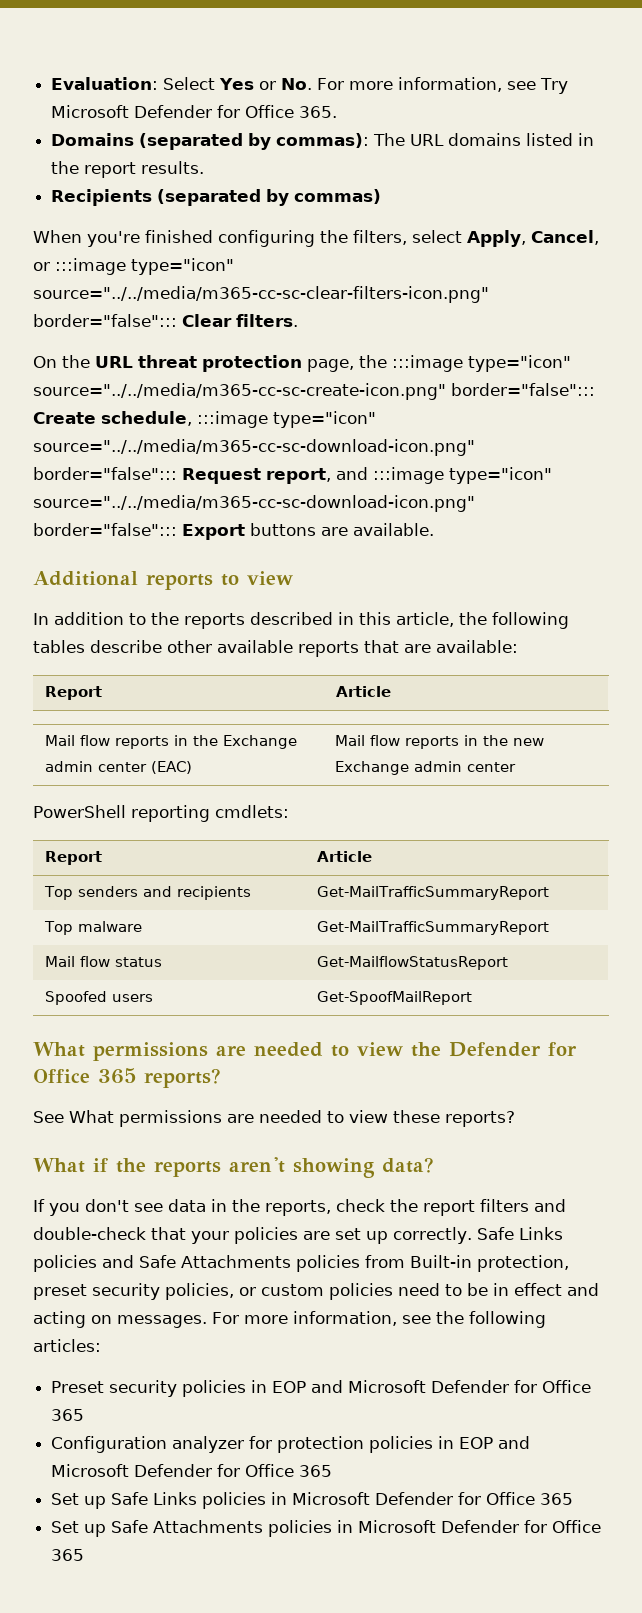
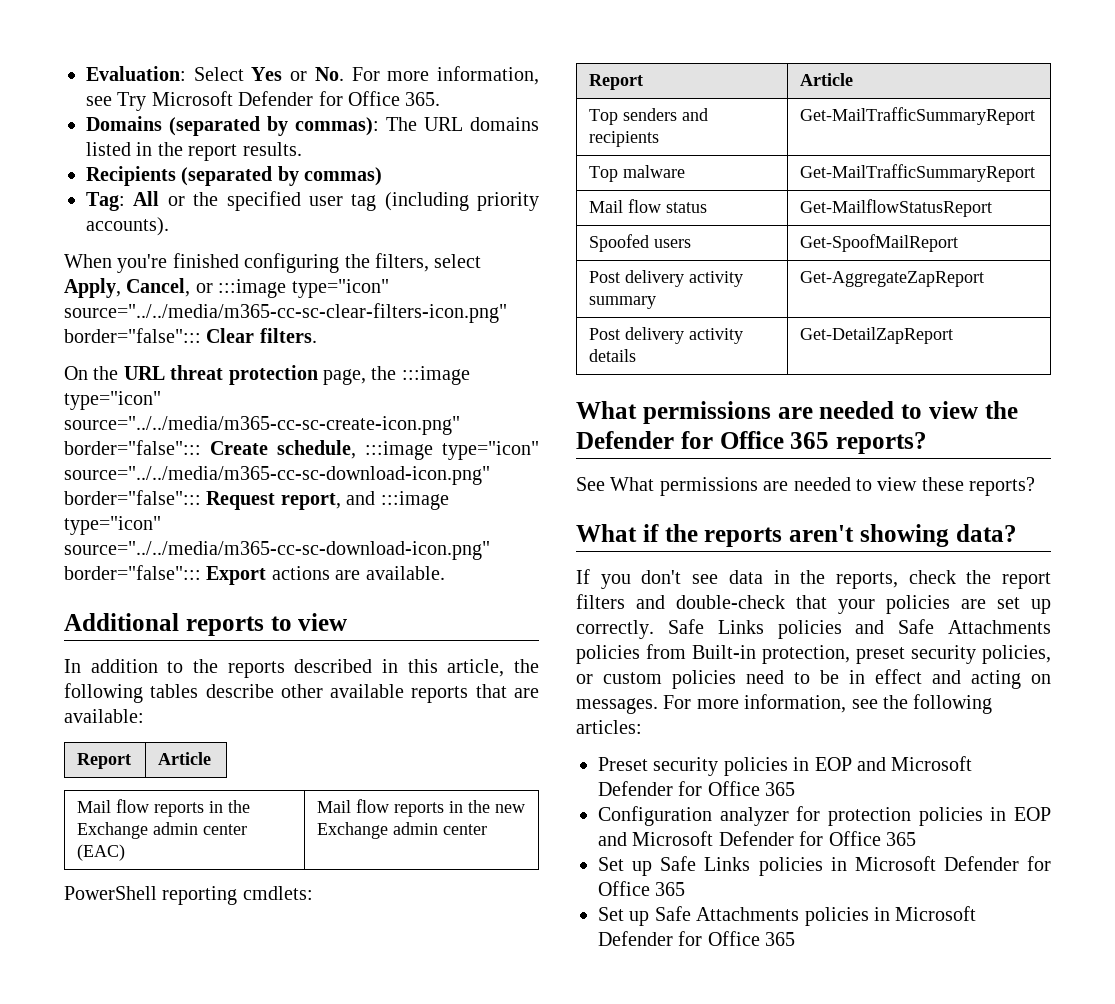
+ Tag: All or the specified user tag (including priority accounts).
- On the URL threat protection page, the :::image type="icon" source="../../media/m365-cc-sc-create-icon.png" border="false"::: Create schedule, :::image type="icon" source="../../media/m365-cc-sc-download-icon.png" border="false"::: Request report, and :::image type="icon" source="../../media/m365-cc-sc-download-icon.png" border="false"::: Export buttons are available.
+ On the URL threat protection page, the :::image type="icon" source="../../media/m365-cc-sc-create-icon.png" border="false"::: Create schedule, :::image type="icon" source="../../media/m365-cc-sc-download-icon.png" border="false"::: Request report, and :::image type="icon" source="../../media/m365-cc-sc-download-icon.png" border="false"::: Export actions are available.
+ Post delivery activity summary | Get-AggregateZapReport
+ Post delivery activity details | Get-DetailZapReport

